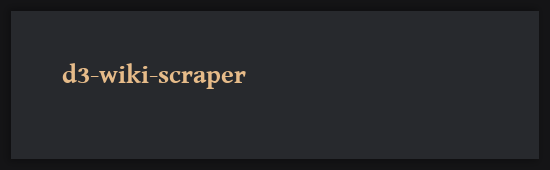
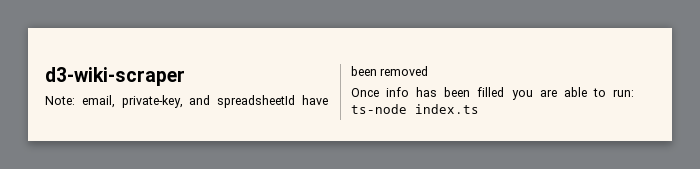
+ Note: email, private-key, and spreadsheetId have been removed
+ Once info has been filled you are able to run: ts-node index.ts

